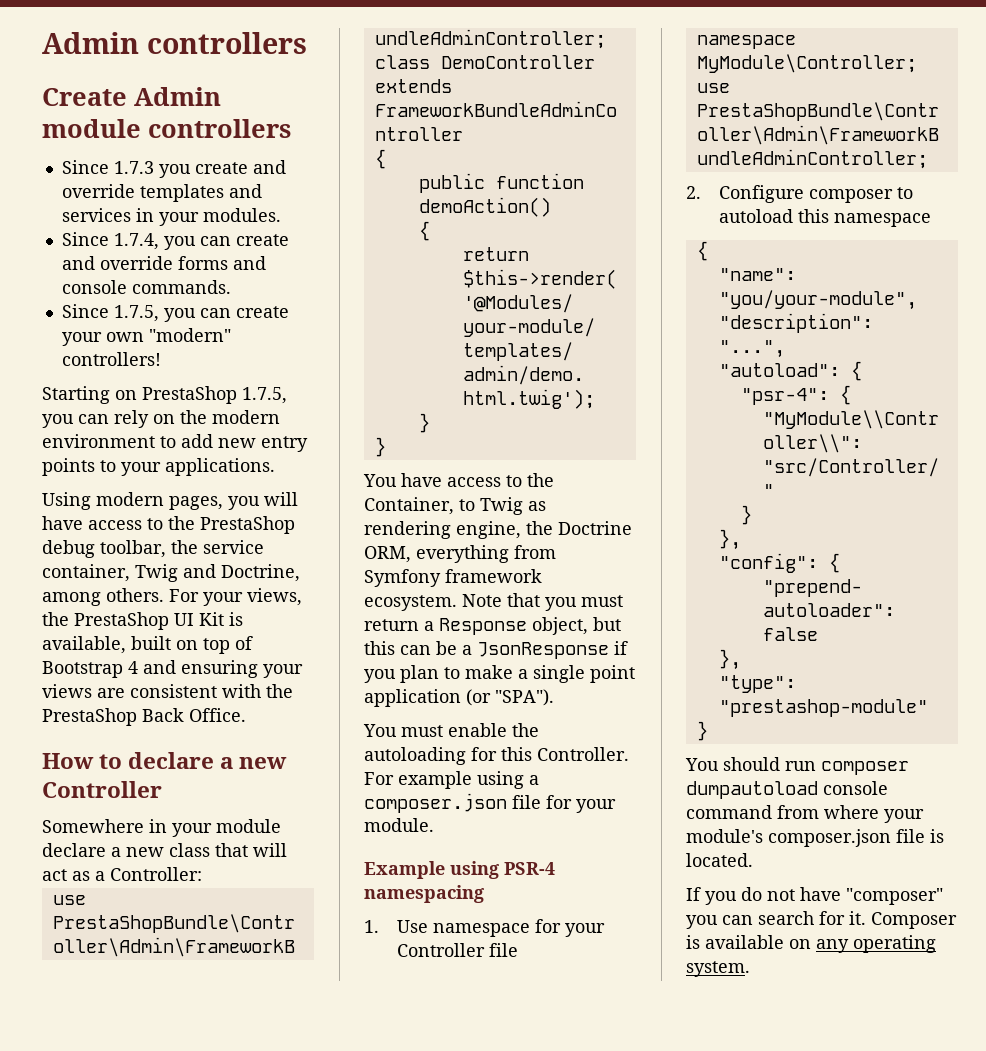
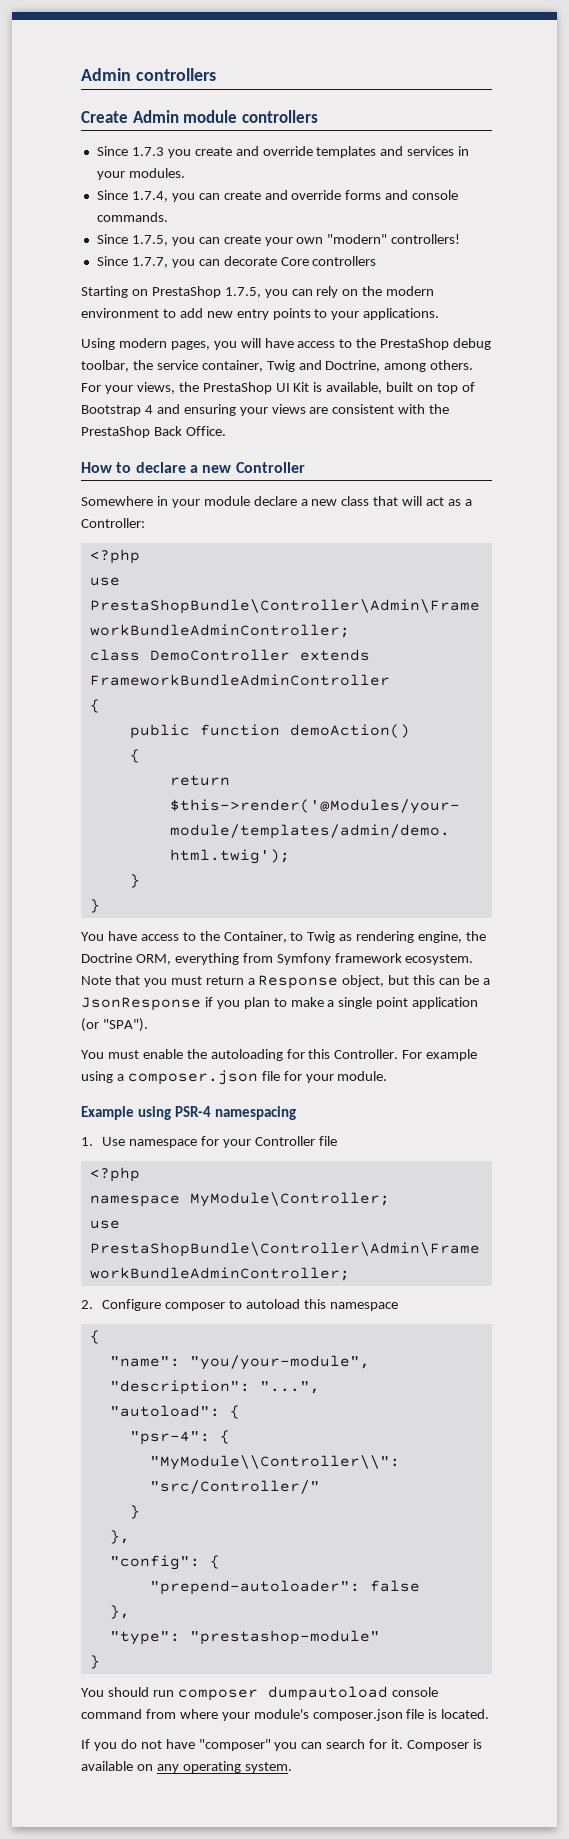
+ Since 1.7.7, you can decorate Core controllers
  Somewhere in your module declare a new class that will act as a Controller:
+ <?php
  1. Use namespace for your Controller file
+ <?php

